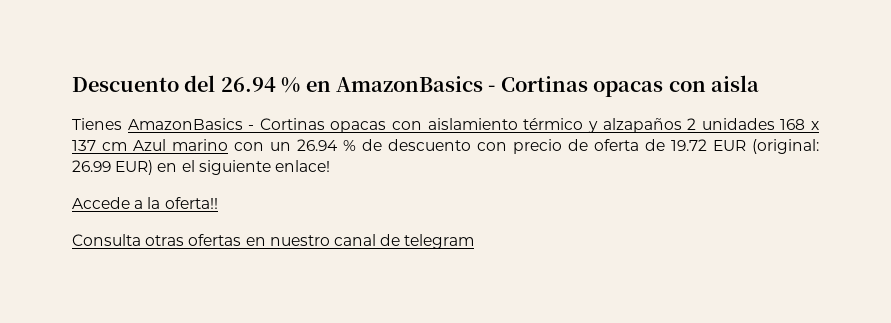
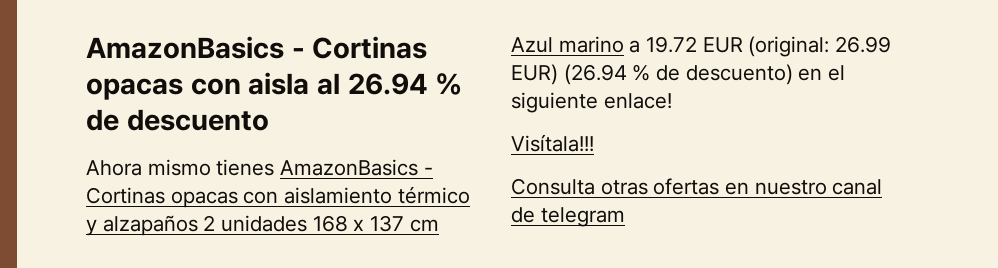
- Descuento del 26.94 % en AmazonBasics - Cortinas opacas con aisla
- Tienes AmazonBasics - Cortinas opacas con aislamiento térmico y alzapaños 2 unidades 168 x 137 cm Azul marino con un 26.94 % de descuento con precio de oferta de 19.72 EUR (original: 26.99 EUR) en el siguiente enlace!
+ AmazonBasics - Cortinas opacas con aisla al 26.94 % de descuento
+ Ahora mismo tienes AmazonBasics - Cortinas opacas con aislamiento térmico y alzapaños 2 unidades 168 x 137 cm Azul marino a 19.72 EUR (original: 26.99 EUR) (26.94 % de descuento) en el siguiente enlace!
- Accede a la oferta!!
+ Visítala!!!

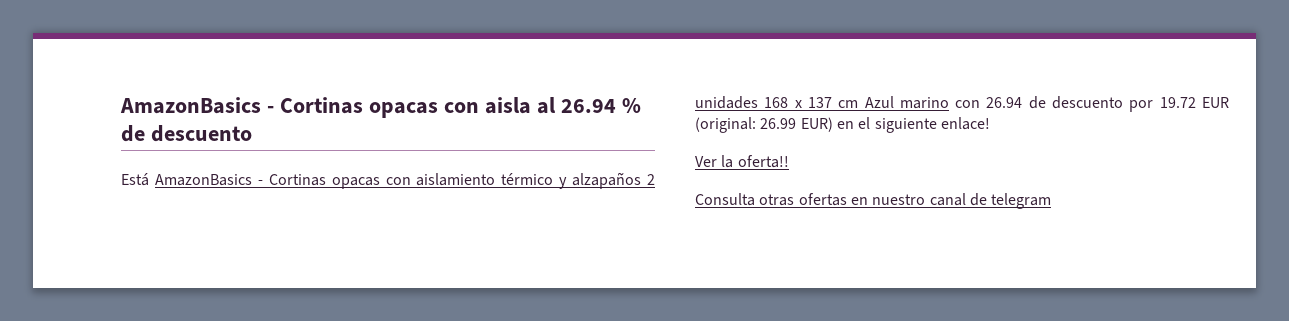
- Ahora mismo tienes AmazonBasics - Cortinas opacas con aislamiento térmico y alzapaños 2 unidades 168 x 137 cm Azul marino a 19.72 EUR (original: 26.99 EUR) (26.94 % de descuento) en el siguiente enlace!
+ Está AmazonBasics - Cortinas opacas con aislamiento térmico y alzapaños 2 unidades 168 x 137 cm Azul marino con 26.94 de descuento por 19.72 EUR (original: 26.99 EUR) en el siguiente enlace!
- Visítala!!!
+ Ver la oferta!!

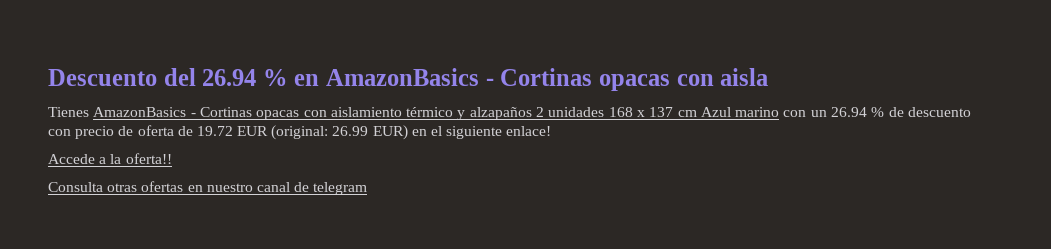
- AmazonBasics - Cortinas opacas con aisla al 26.94 % de descuento
- Está AmazonBasics - Cortinas opacas con aislamiento térmico y alzapaños 2 unidades 168 x 137 cm Azul marino con 26.94 de descuento por 19.72 EUR (original: 26.99 EUR) en el siguiente enlace!
+ Descuento del 26.94 % en AmazonBasics - Cortinas opacas con aisla
+ Tienes AmazonBasics - Cortinas opacas con aislamiento térmico y alzapaños 2 unidades 168 x 137 cm Azul marino con un 26.94 % de descuento con precio de oferta de 19.72 EUR (original: 26.99 EUR) en el siguiente enlace!
- Ver la oferta!!
+ Accede a la oferta!!

